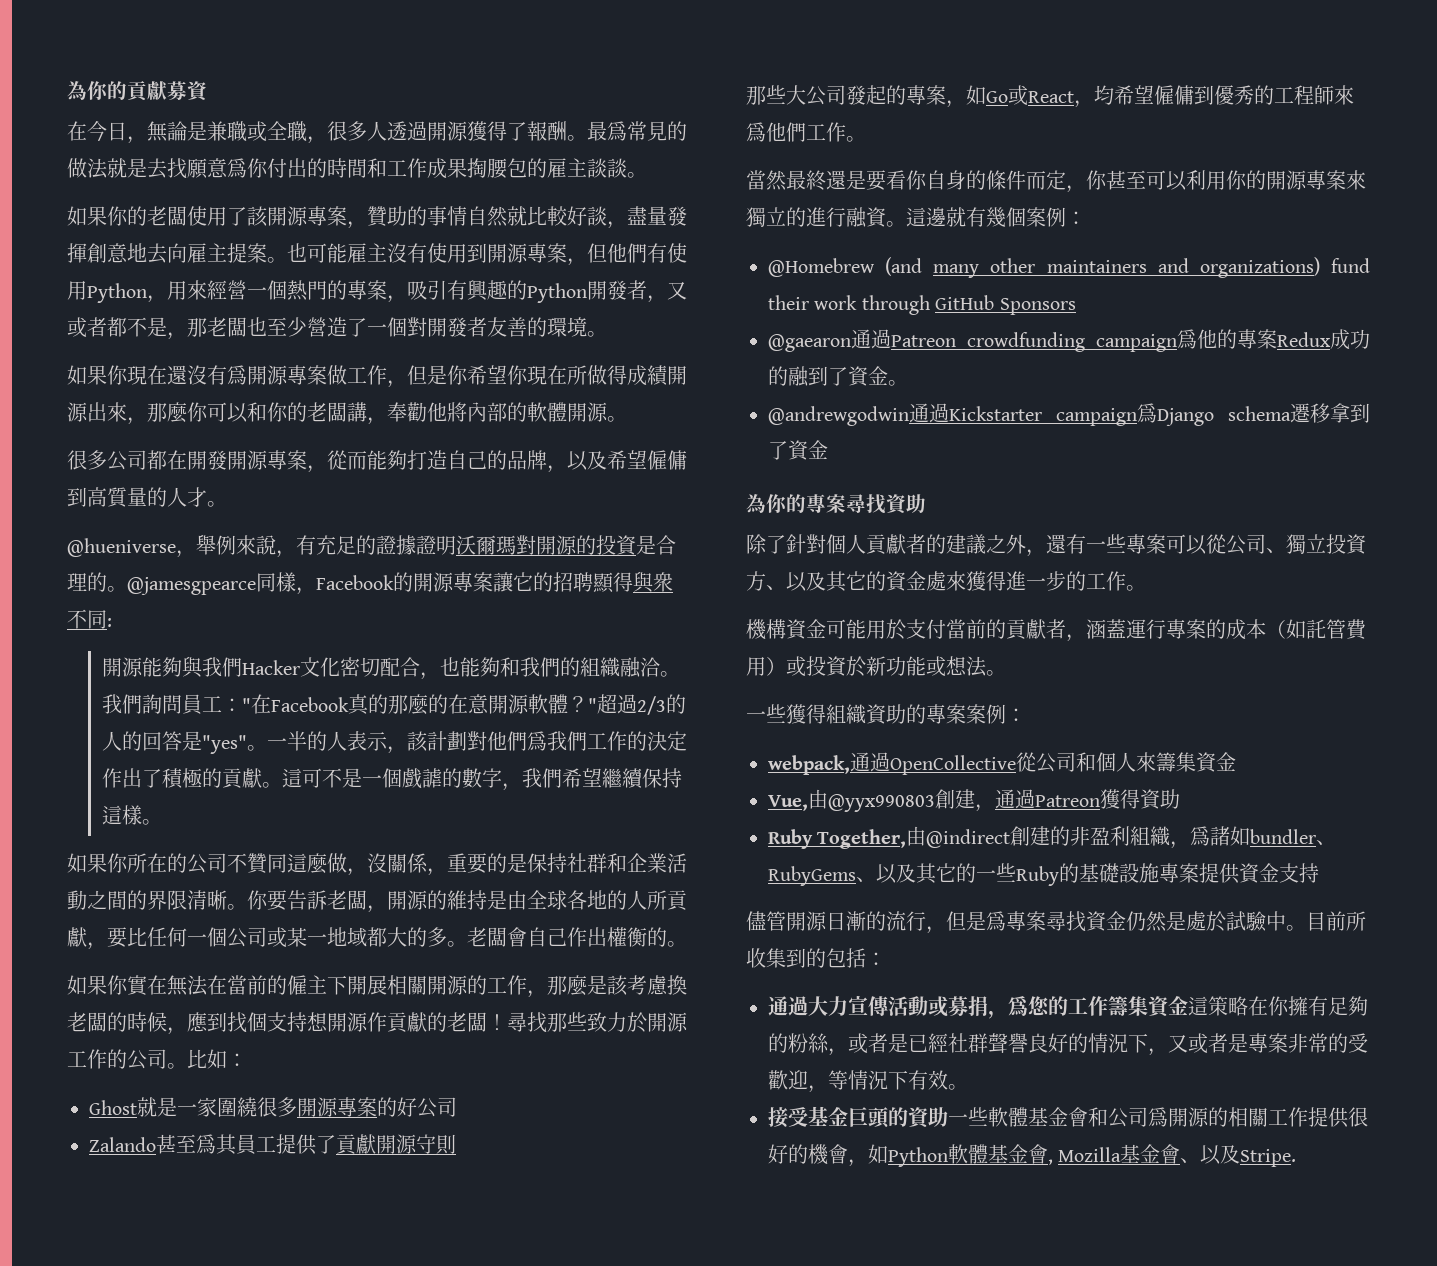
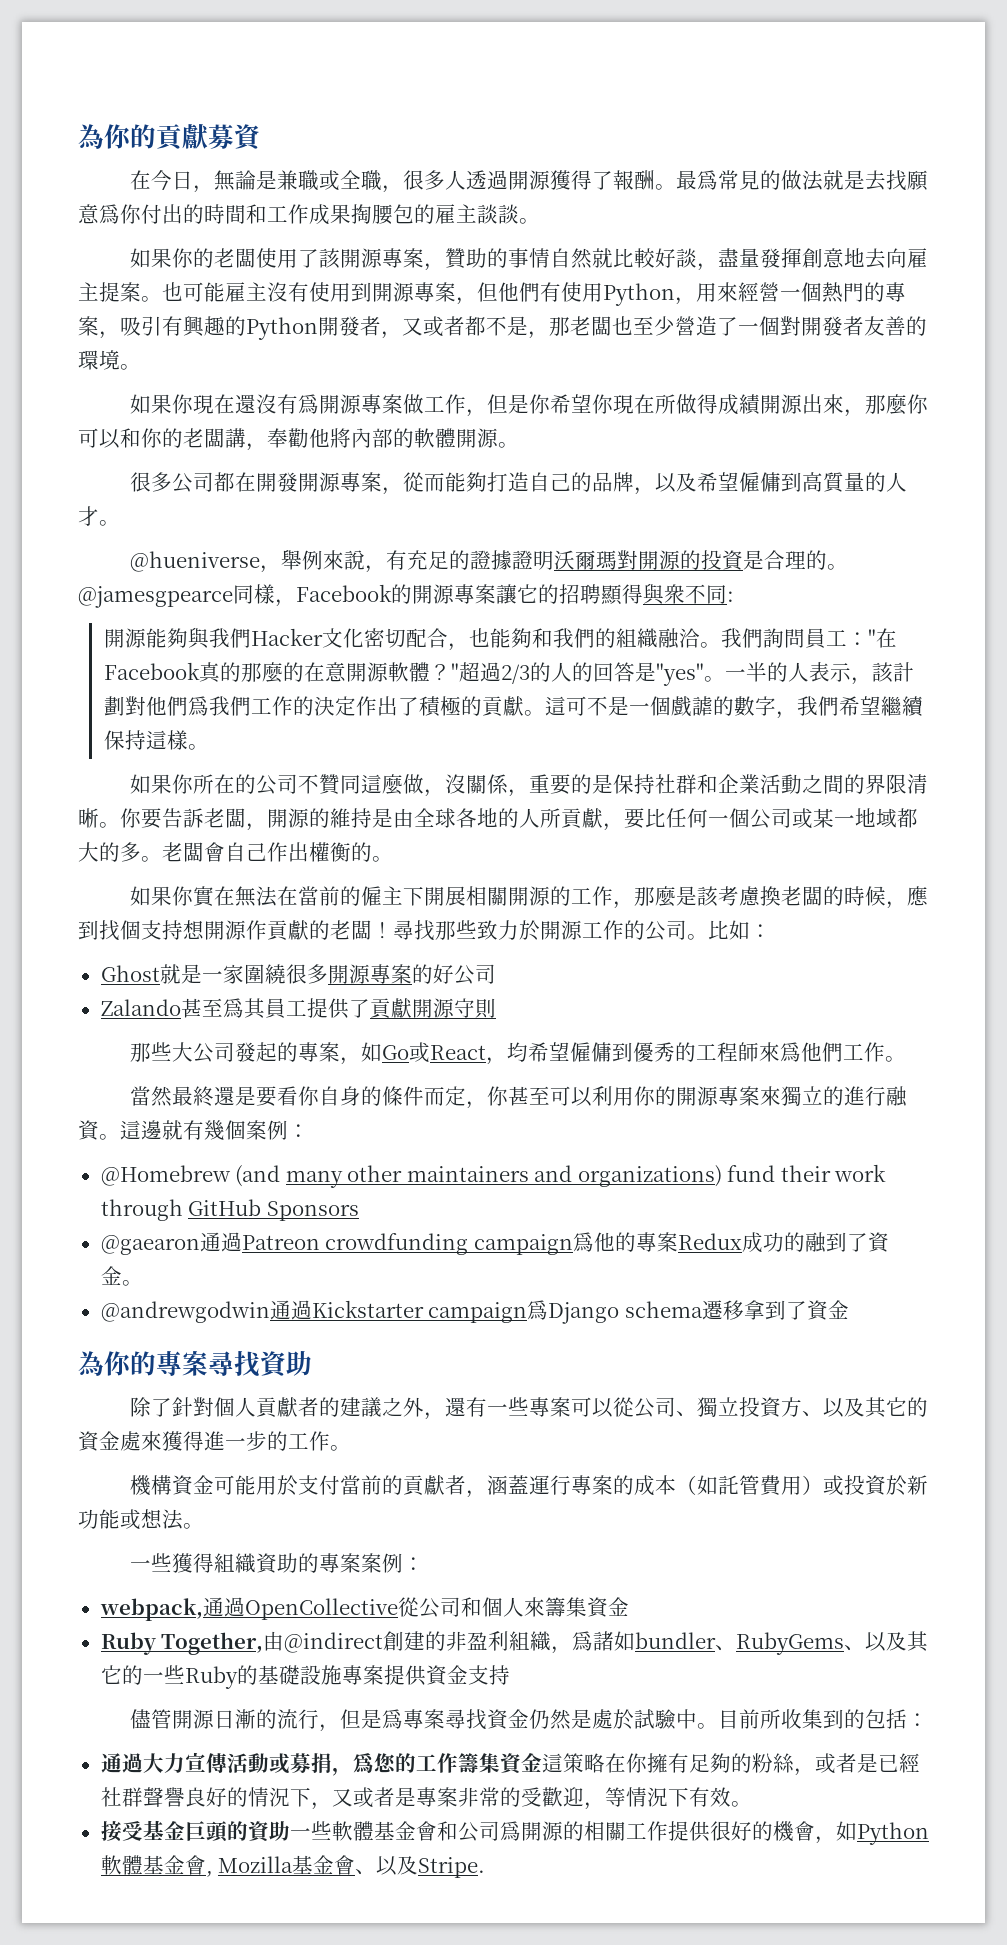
- Vue,由@yyx990803創建，通過Patreon獲得資助

